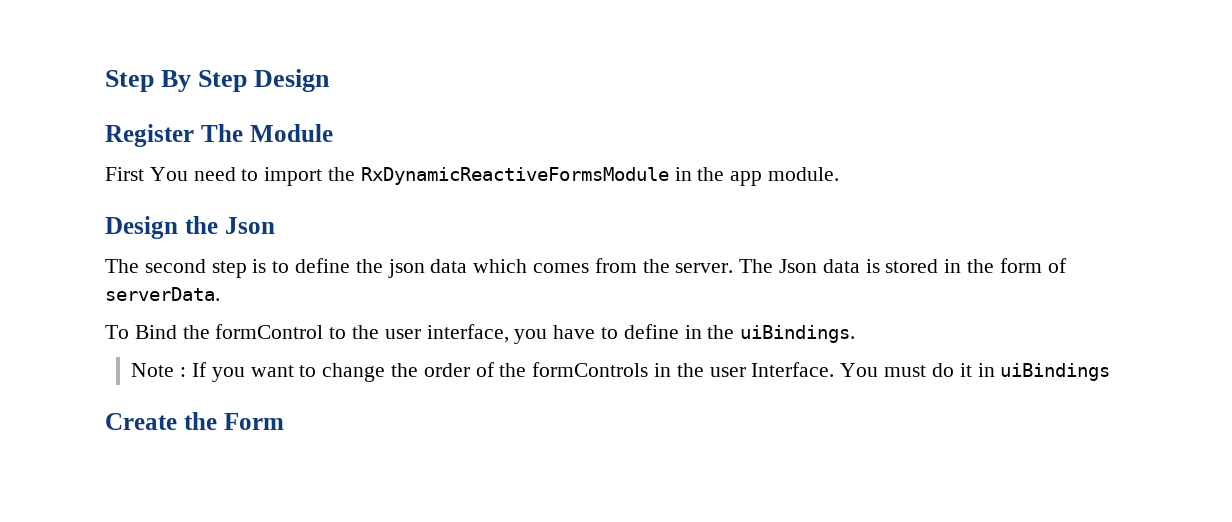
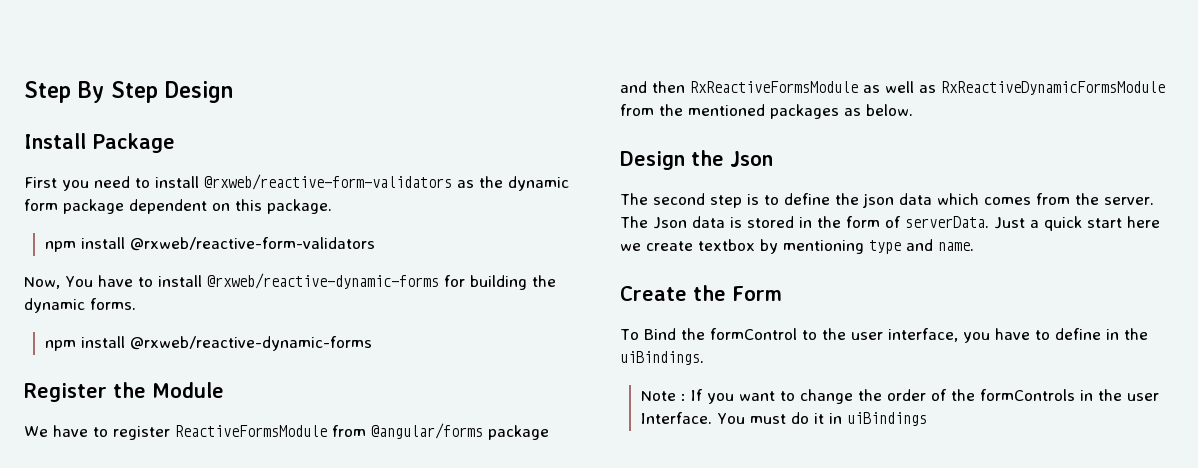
+ Install Package
+ First you need to install @rxweb/reactive-form-validators as the dynamic form package dependent on this package.
+ npm install @rxweb/reactive-form-validators
+ Now, You have to install @rxweb/reactive-dynamic-forms for building the dynamic forms.
+ npm install @rxweb/reactive-dynamic-forms
- Register The Module
+ Register the Module
- First You need to import the RxDynamicReactiveFormsModule in the app module.
+ We have to register ReactiveFormsModule from @angular/forms package and then RxReactiveFormsModule as well as RxReactiveDynamicFormsModule from the mentioned packages as below.
+ Just a quick start here we create textbox by mentioning type and name.
+ Create the Form
- Create the Form

